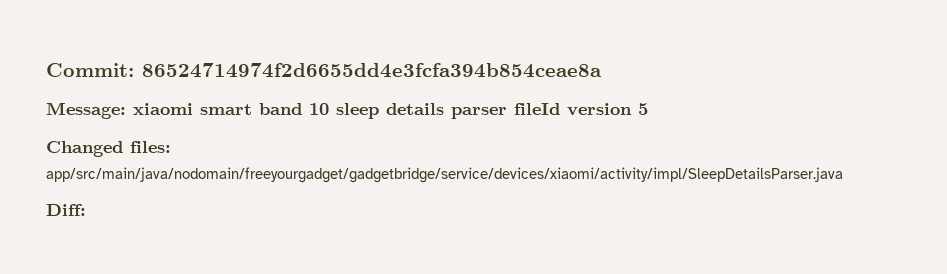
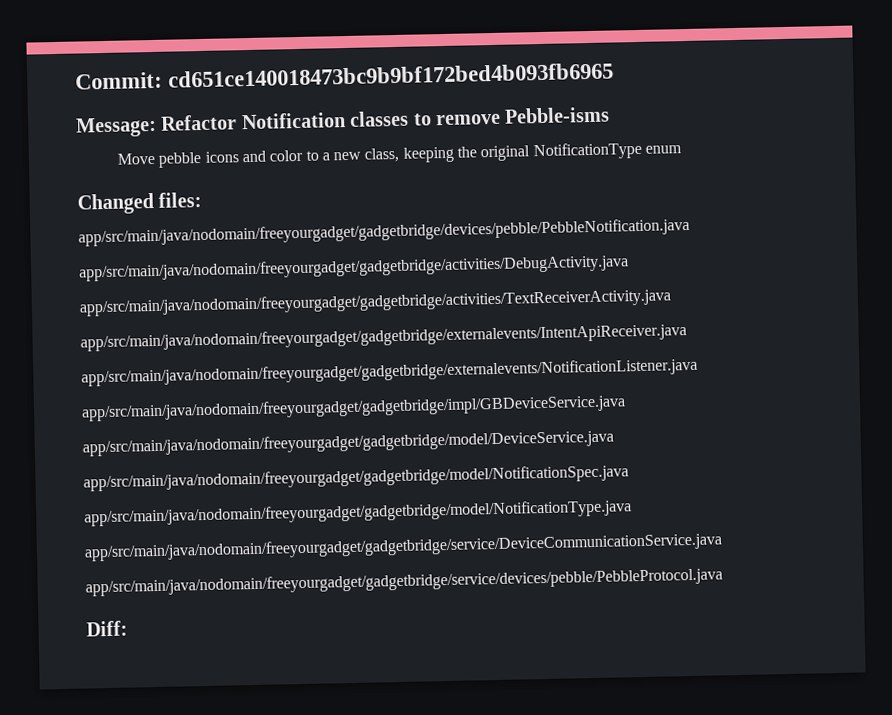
- Commit: 86524714974f2d6655dd4e3fcfa394b854ceae8a
+ Commit: cd651ce140018473bc9b9bf172bed4b093fb6965
- Message: xiaomi smart band 10 sleep details parser fileId version 5
+ Message: Refactor Notification classes to remove Pebble-isms
+ Move pebble icons and color to a new class, keeping the original NotificationType enum
  Changed files:
- app/src/main/java/nodomain/freeyourgadget/gadgetbridge/service/devices/xiaomi/activity/impl/SleepDetailsParser.java
+ app/src/main/java/nodomain/freeyourgadget/gadgetbridge/devices/pebble/PebbleNotification.java
+ app/src/main/java/nodomain/freeyourgadget/gadgetbridge/activities/DebugActivity.java
+ app/src/main/java/nodomain/freeyourgadget/gadgetbridge/activities/TextReceiverActivity.java
+ app/src/main/java/nodomain/freeyourgadget/gadgetbridge/externalevents/IntentApiReceiver.java
+ app/src/main/java/nodomain/freeyourgadget/gadgetbridge/externalevents/NotificationListener.java
+ app/src/main/java/nodomain/freeyourgadget/gadgetbridge/impl/GBDeviceService.java
+ app/src/main/java/nodomain/freeyourgadget/gadgetbridge/model/DeviceService.java
+ app/src/main/java/nodomain/freeyourgadget/gadgetbridge/model/NotificationSpec.java
+ app/src/main/java/nodomain/freeyourgadget/gadgetbridge/model/NotificationType.java
+ app/src/main/java/nodomain/freeyourgadget/gadgetbridge/service/DeviceCommunicationService.java
+ app/src/main/java/nodomain/freeyourgadget/gadgetbridge/service/devices/pebble/PebbleProtocol.java

